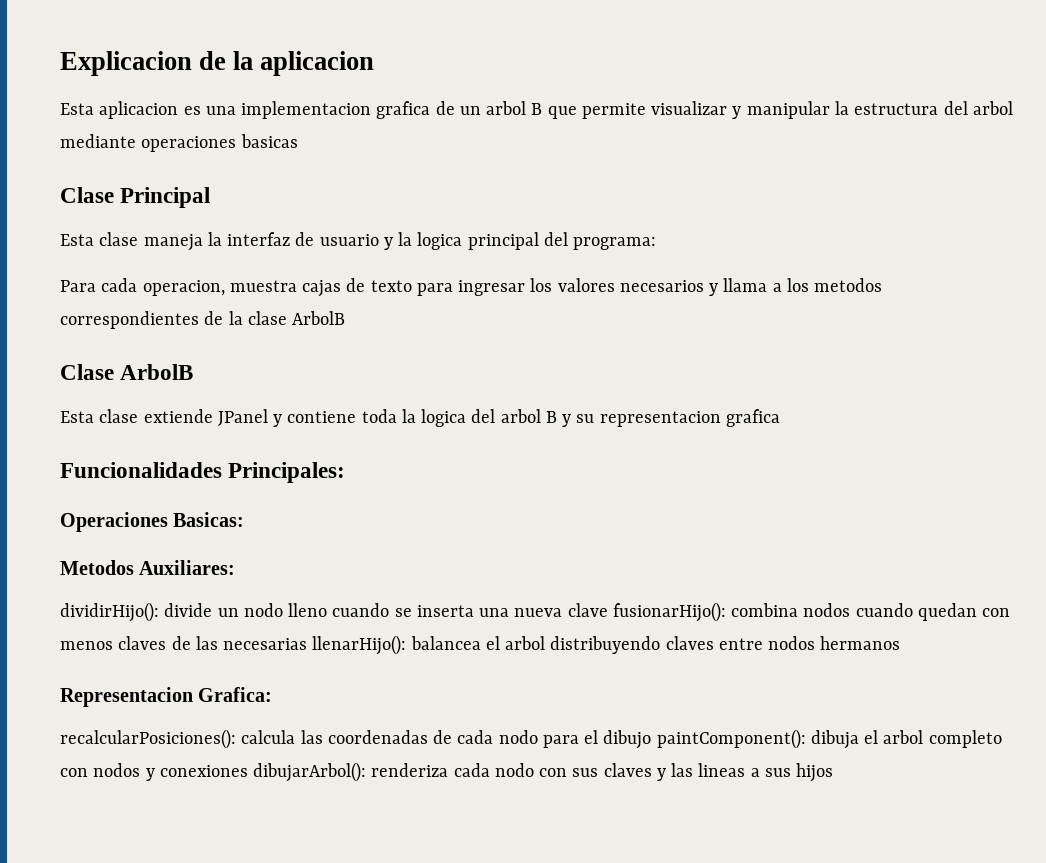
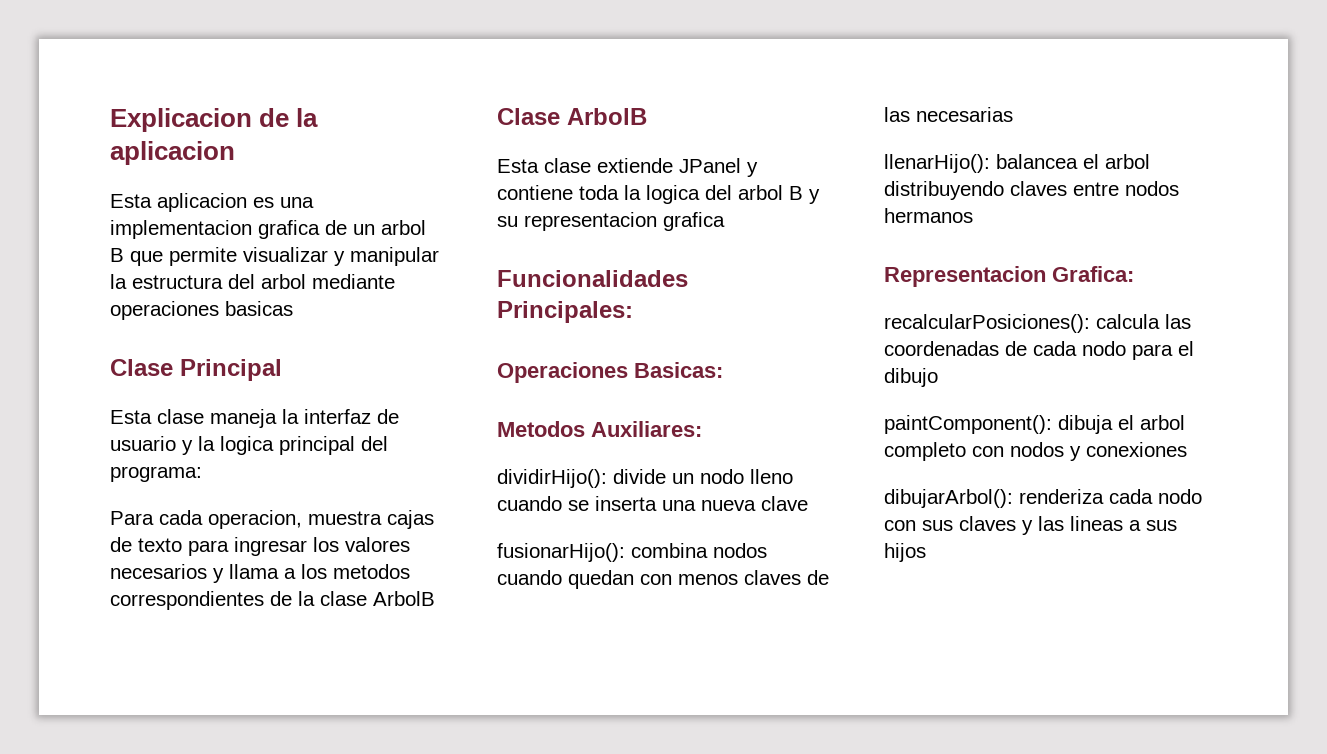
- dividirHijo(): divide un nodo lleno cuando se inserta una nueva clave fusionarHijo(): combina nodos cuando quedan con menos claves de las necesarias llenarHijo(): balancea el arbol distribuyendo claves entre nodos hermanos
+ dividirHijo(): divide un nodo lleno cuando se inserta una nueva clave
+ fusionarHijo(): combina nodos cuando quedan con menos claves de las necesarias
+ llenarHijo(): balancea el arbol distribuyendo claves entre nodos hermanos
- recalcularPosiciones(): calcula las coordenadas de cada nodo para el dibujo paintComponent(): dibuja el arbol completo con nodos y conexiones dibujarArbol(): renderiza cada nodo con sus claves y las lineas a sus hijos
+ recalcularPosiciones(): calcula las coordenadas de cada nodo para el dibujo
+ paintComponent(): dibuja el arbol completo con nodos y conexiones
+ dibujarArbol(): renderiza cada nodo con sus claves y las lineas a sus hijos

